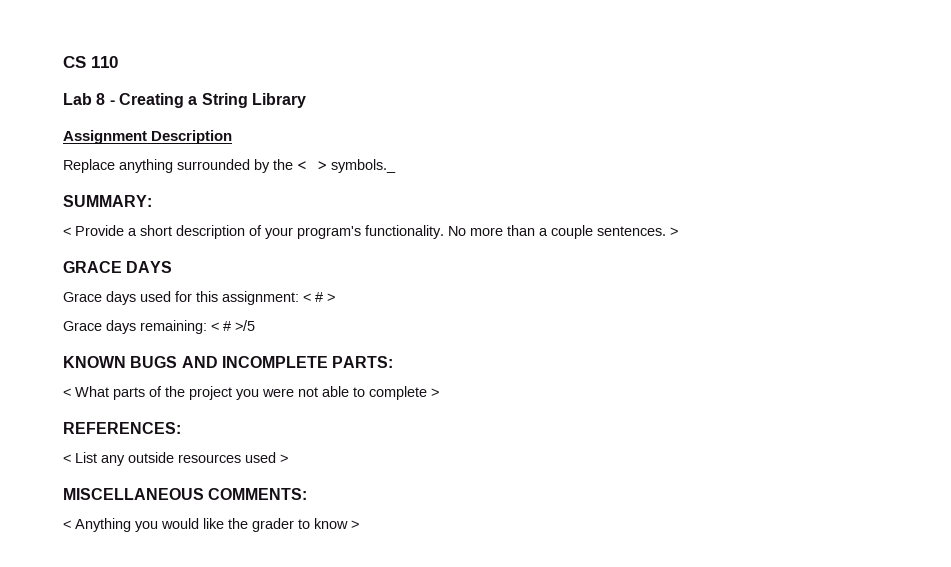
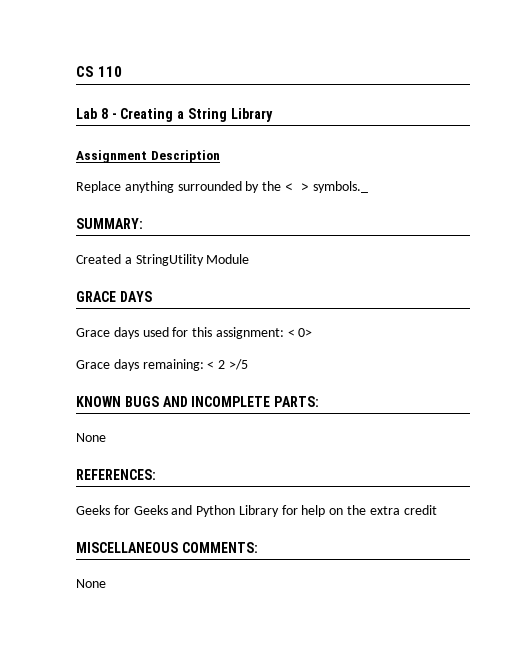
- < Provide a short description of your program's functionality. No more than a couple sentences. >
+ Created a StringUtility Module
- Grace days used for this assignment: < # >
+ Grace days used for this assignment: < 0>
- Grace days remaining: < # >/5
+ Grace days remaining: < 2 >/5
  KNOWN BUGS AND INCOMPLETE PARTS:
- < What parts of the project you were not able to complete >
+ None
  REFERENCES:
- < List any outside resources used >
+ Geeks for Geeks and Python Library for help on the extra credit
  MISCELLANEOUS COMMENTS:
- < Anything you would like the grader to know >
+ None

